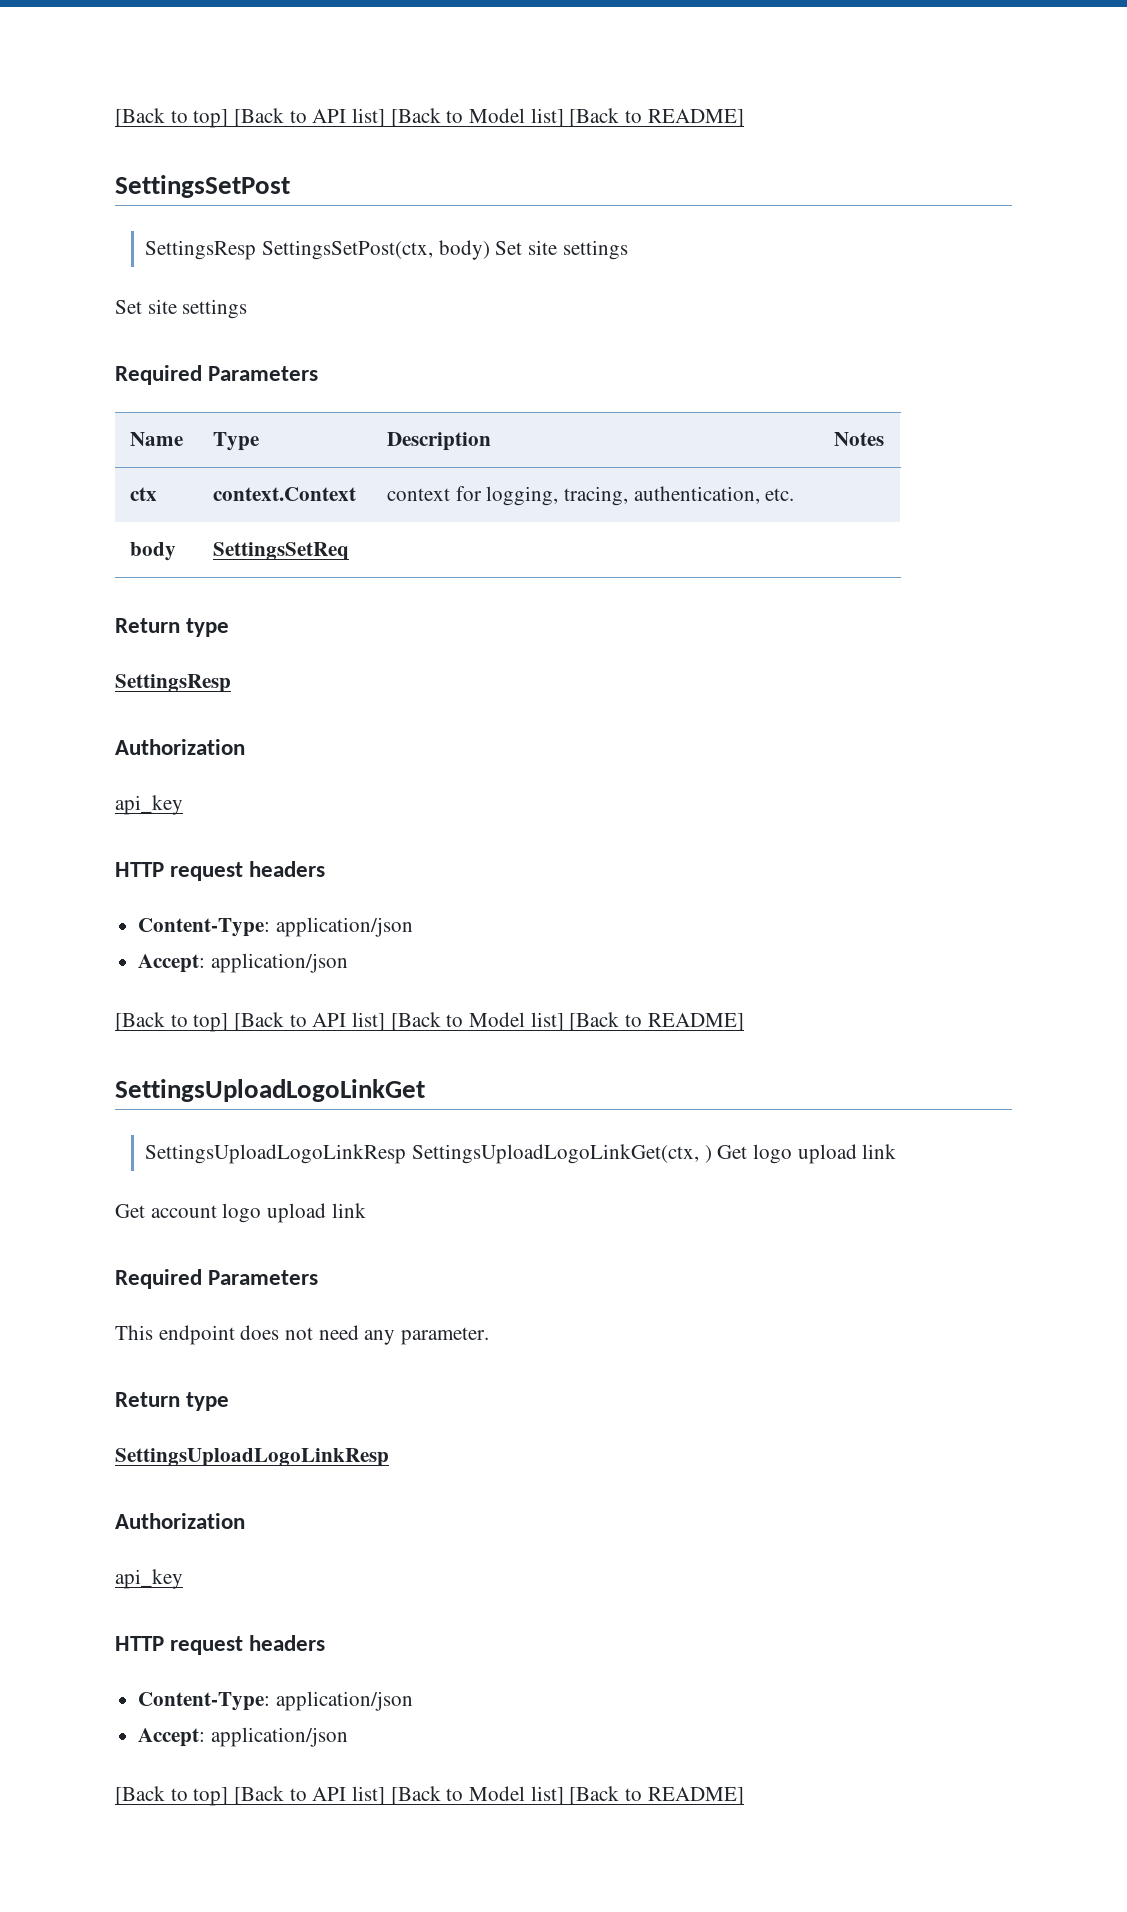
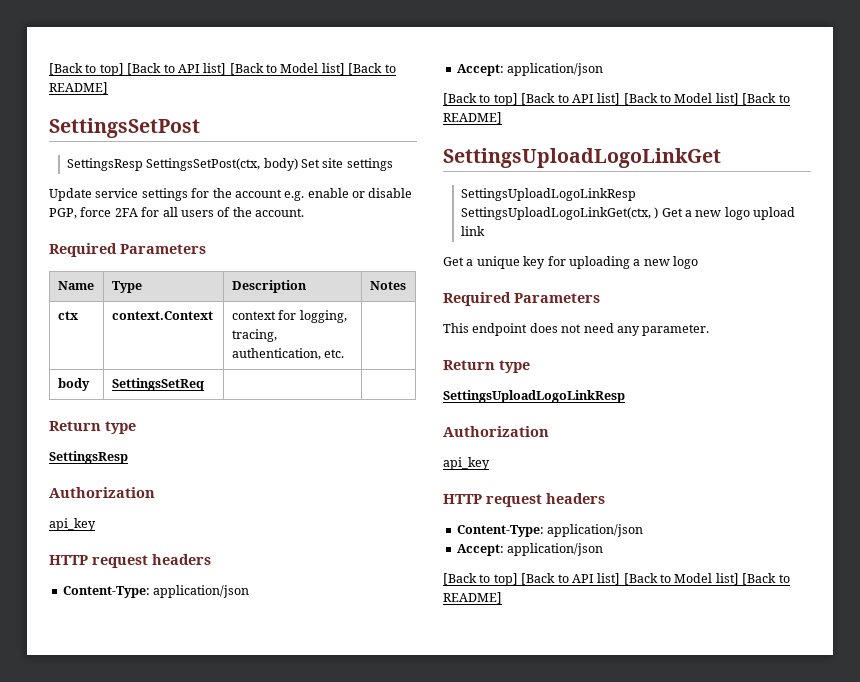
  SettingsResp SettingsSetPost(ctx, body) Set site settings
- Set site settings
+ Update service settings for the account e.g. enable or disable PGP, force 2FA for all users of the account.
- SettingsUploadLogoLinkResp SettingsUploadLogoLinkGet(ctx, ) Get logo upload link
+ SettingsUploadLogoLinkResp SettingsUploadLogoLinkGet(ctx, ) Get a new logo upload link
- Get account logo upload link
+ Get a unique key for uploading a new logo

